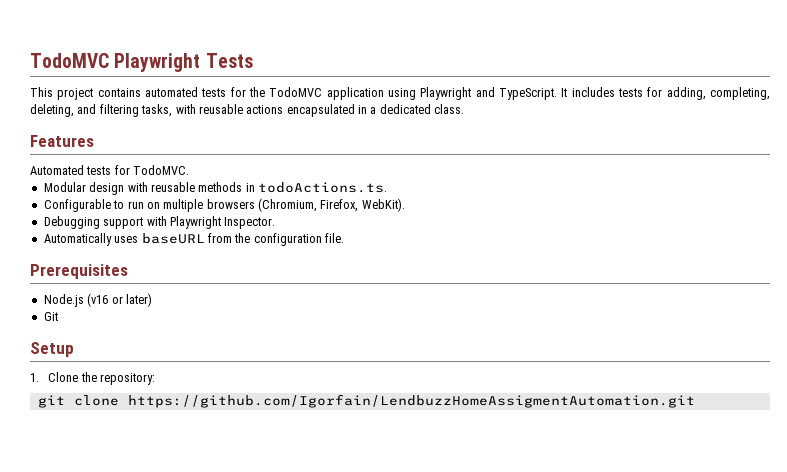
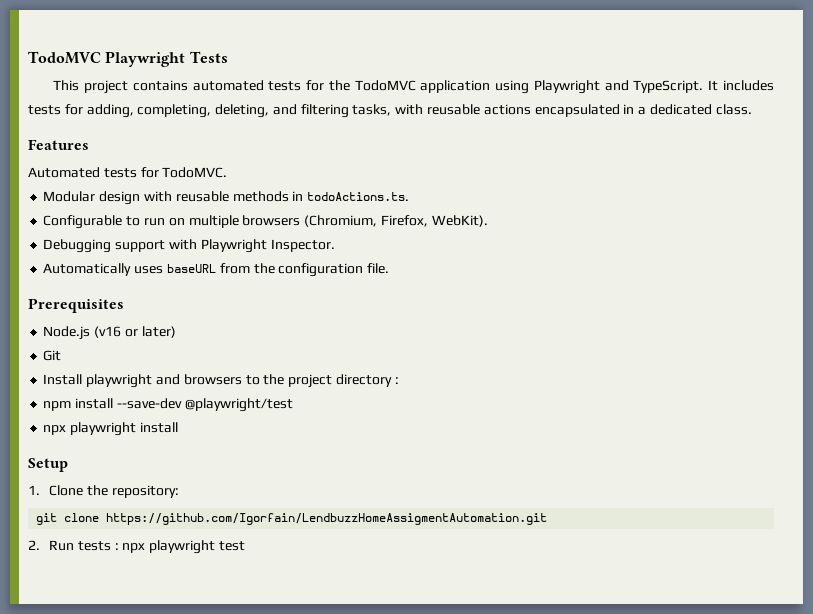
+ Install playwright and browsers to the project directory :
+ npm install --save-dev @playwright/test
+ npx playwright install
+ 2. Run tests : npx playwright test

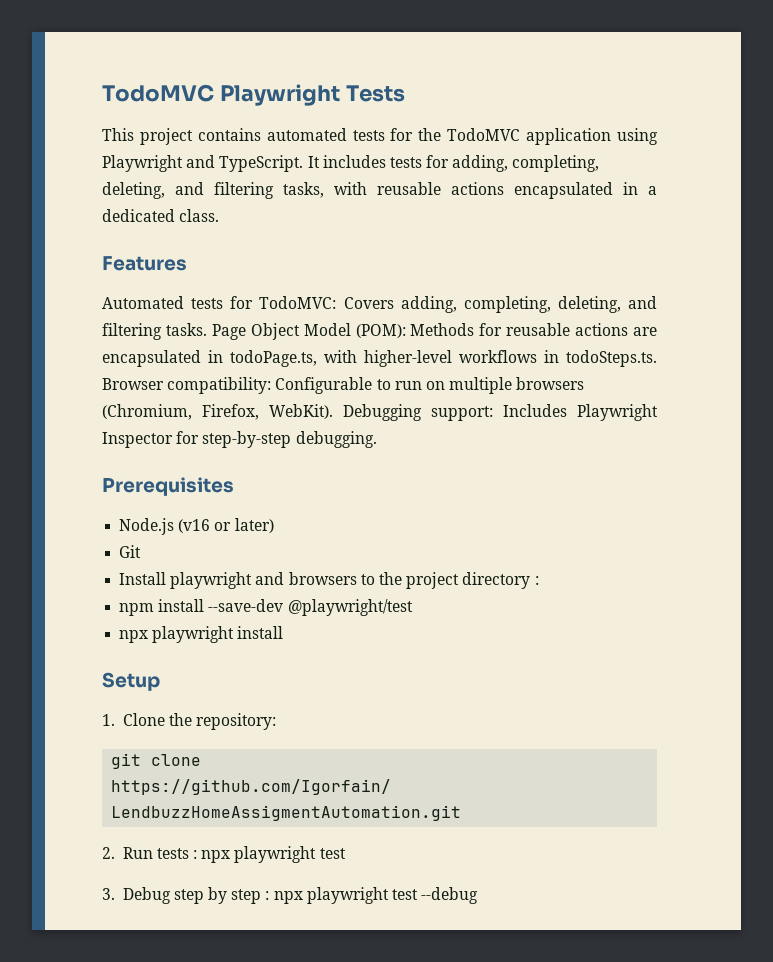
- Automated tests for TodoMVC.
- Modular design with reusable methods in todoActions.ts.
- Configurable to run on multiple browsers (Chromium, Firefox, WebKit).
- Debugging support with Playwright Inspector.
- Automatically uses baseURL from the configuration file.
+ Automated tests for TodoMVC: Covers adding, completing, deleting, and filtering tasks. Page Object Model (POM): Methods for reusable actions are encapsulated in todoPage.ts, with higher-level workflows in todoSteps.ts. Browser compatibility: Configurable to run on multiple browsers (Chromium, Firefox, WebKit). Debugging support: Includes Playwright Inspector for step-by-step debugging.
+ 3. Debug step by step : npx playwright test --debug

